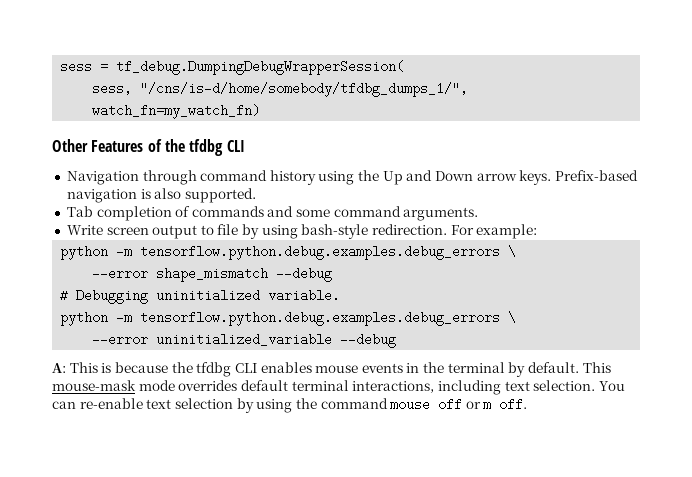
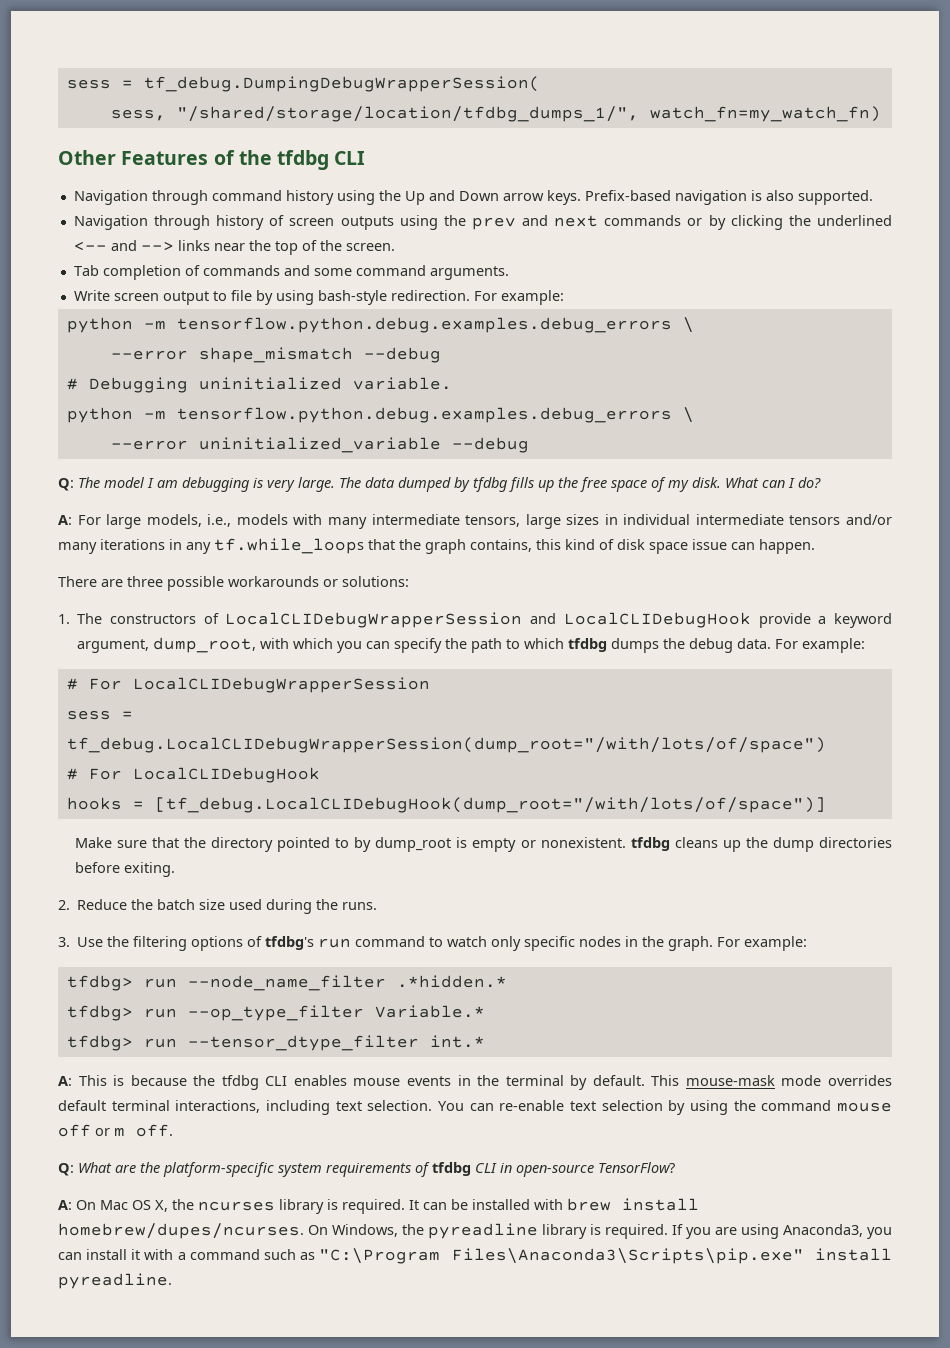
- sess, "/cns/is-d/home/somebody/tfdbg_dumps_1/", watch_fn=my_watch_fn)
+ sess, "/shared/storage/location/tfdbg_dumps_1/", watch_fn=my_watch_fn)
+ Navigation through history of screen outputs using the prev and next commands or by clicking the underlined <-- and --> links near the top of the screen.
+ Q: The model I am debugging is very large. The data dumped by tfdbg fills up the free space of my disk. What can I do?
+ A: For large models, i.e., models with many intermediate tensors, large sizes in individual intermediate tensors and/or many iterations in any tf.while_loops that the graph contains, this kind of disk space issue can happen.
+ There are three possible workarounds or solutions:
+ 1. The constructors of LocalCLIDebugWrapperSession and LocalCLIDebugHook provide a keyword argument, dump_root, with which you can specify the path to which tfdbg dumps the debug data. For example:
+ # For LocalCLIDebugWrapperSession
+ sess = tf_debug.LocalCLIDebugWrapperSession(dump_root="/with/lots/of/space")
+ # For LocalCLIDebugHook
+ hooks = [tf_debug.LocalCLIDebugHook(dump_root="/with/lots/of/space")]
+ Make sure that the directory pointed to by dump_root is empty or nonexistent. tfdbg cleans up the dump directories before exiting.
+ 2. Reduce the batch size used during the runs.
+ 3. Use the filtering options of tfdbg's run command to watch only specific nodes in the graph. For example:
+ tfdbg> run --node_name_filter .*hidden.*
+ tfdbg> run --op_type_filter Variable.*
+ tfdbg> run --tensor_dtype_filter int.*
+ Q: What are the platform-specific system requirements of tfdbg CLI in open-source TensorFlow?
+ A: On Mac OS X, the ncurses library is required. It can be installed with brew install homebrew/dupes/ncurses. On Windows, the pyreadline library is required. If you are using Anaconda3, you can install it with a command such as "C:\Program Files\Anaconda3\Scripts\pip.exe" install pyreadline.

